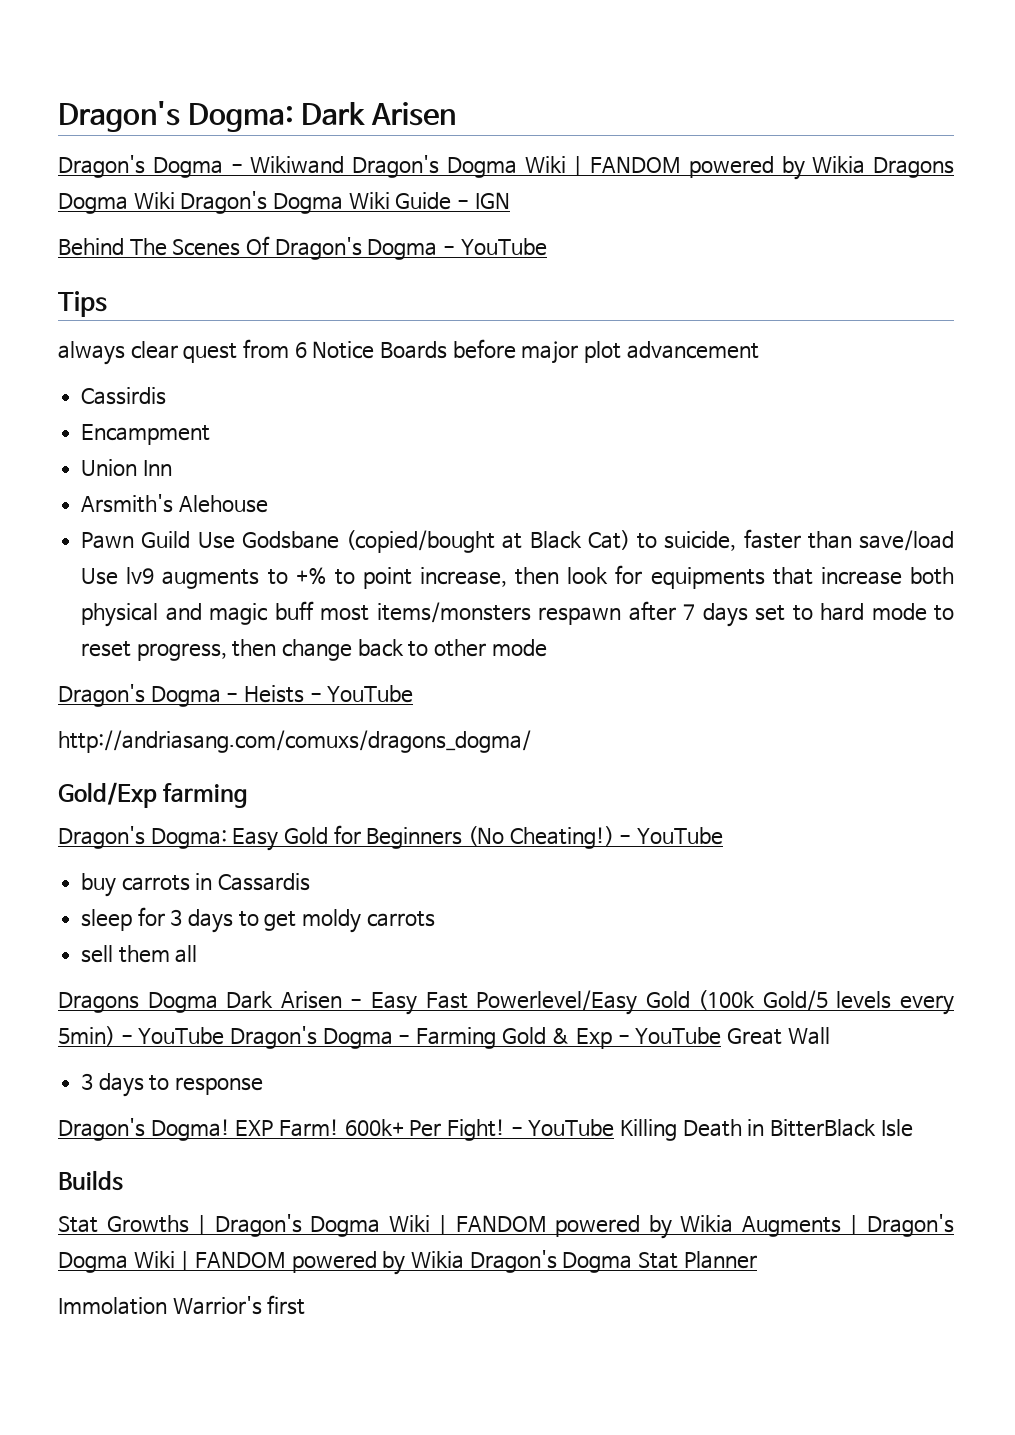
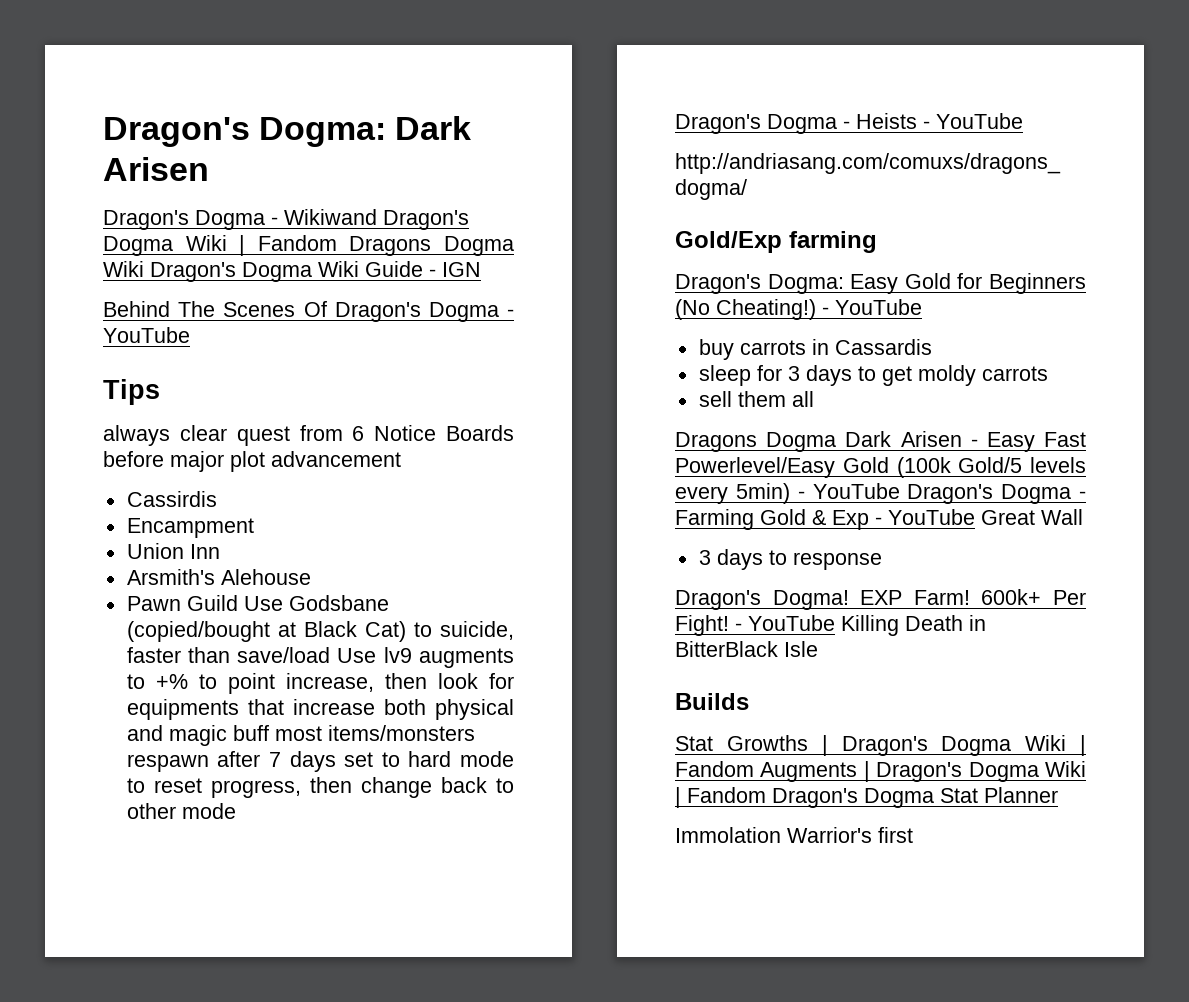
- Dragon's Dogma - Wikiwand Dragon's Dogma Wiki | FANDOM powered by Wikia Dragons Dogma Wiki Dragon's Dogma Wiki Guide - IGN
+ Dragon's Dogma - Wikiwand Dragon's Dogma Wiki | Fandom Dragons Dogma Wiki Dragon's Dogma Wiki Guide - IGN
- Stat Growths | Dragon's Dogma Wiki | FANDOM powered by Wikia Augments | Dragon's Dogma Wiki | FANDOM powered by Wikia Dragon's Dogma Stat Planner
+ Stat Growths | Dragon's Dogma Wiki | Fandom Augments | Dragon's Dogma Wiki | Fandom Dragon's Dogma Stat Planner

